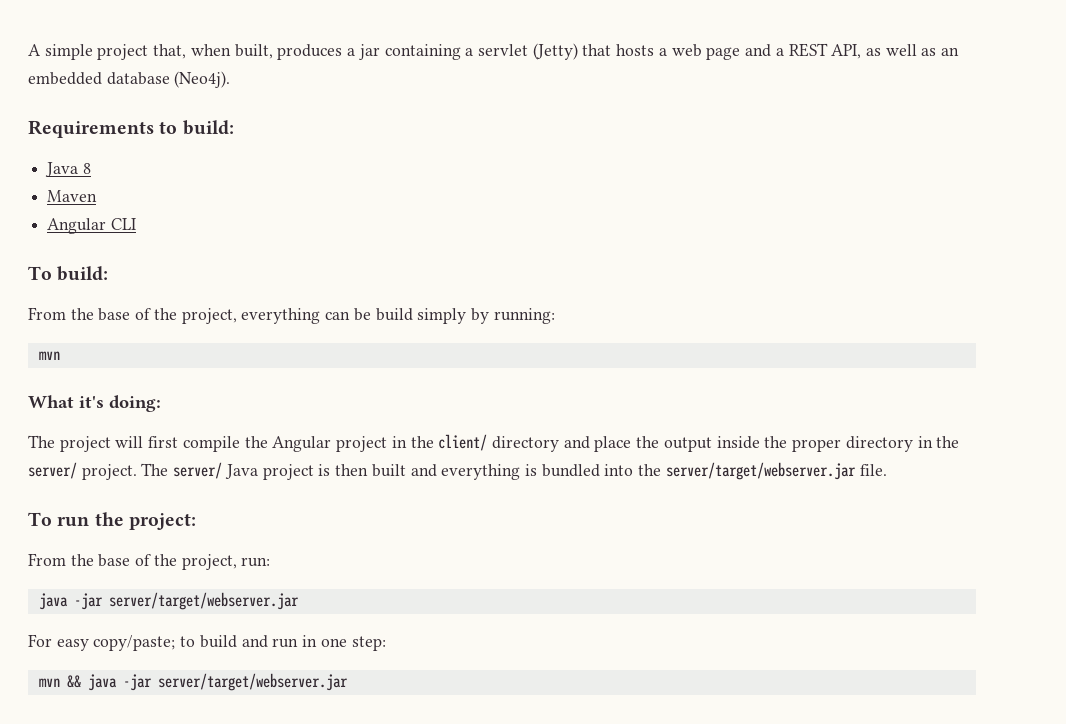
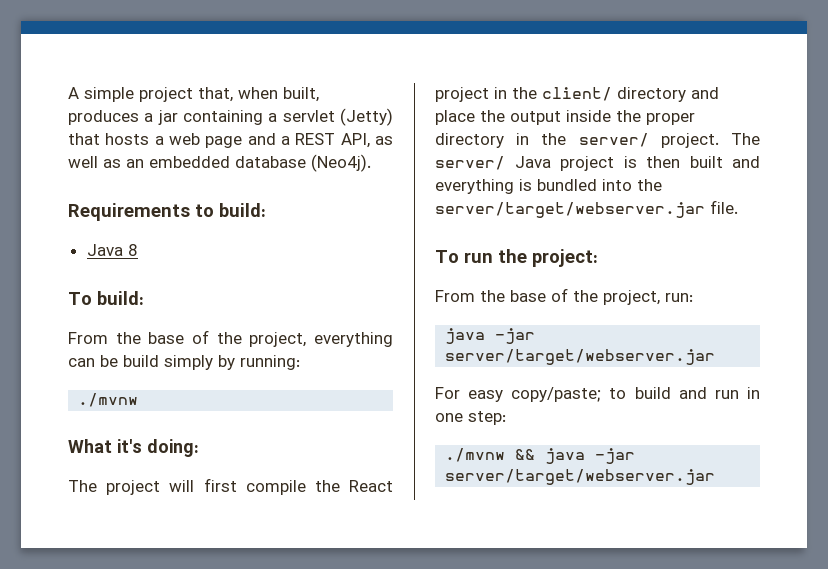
- Maven
- Angular CLI
  From the base of the project, everything can be build simply by running:
- mvn
+ ./mvnw
- The project will first compile the Angular project in the client/ directory and place the output inside the proper directory in the server/ project.
+ The project will first compile the React project in the client/ directory and place the output inside the proper directory in the server/ project.
- mvn && java -jar server/target/webserver.jar
+ ./mvnw && java -jar server/target/webserver.jar

